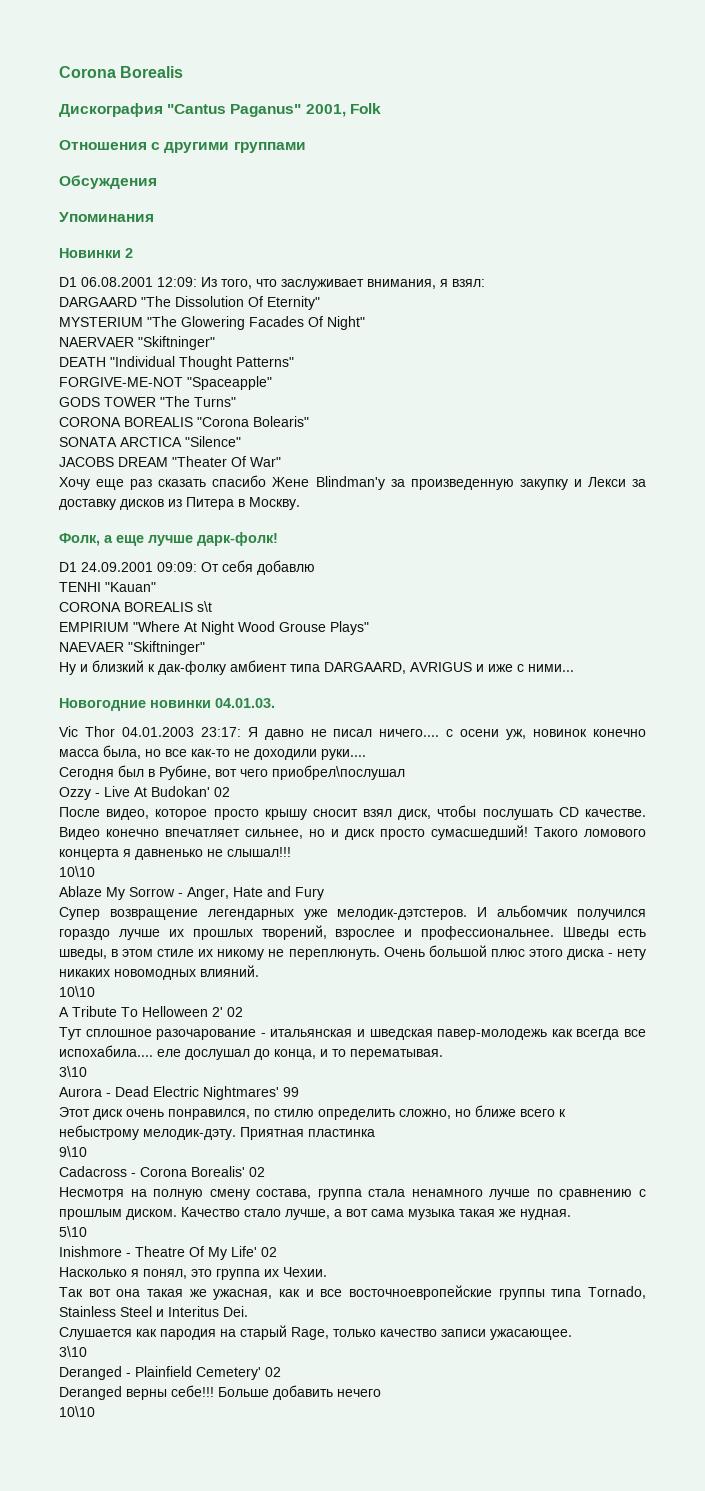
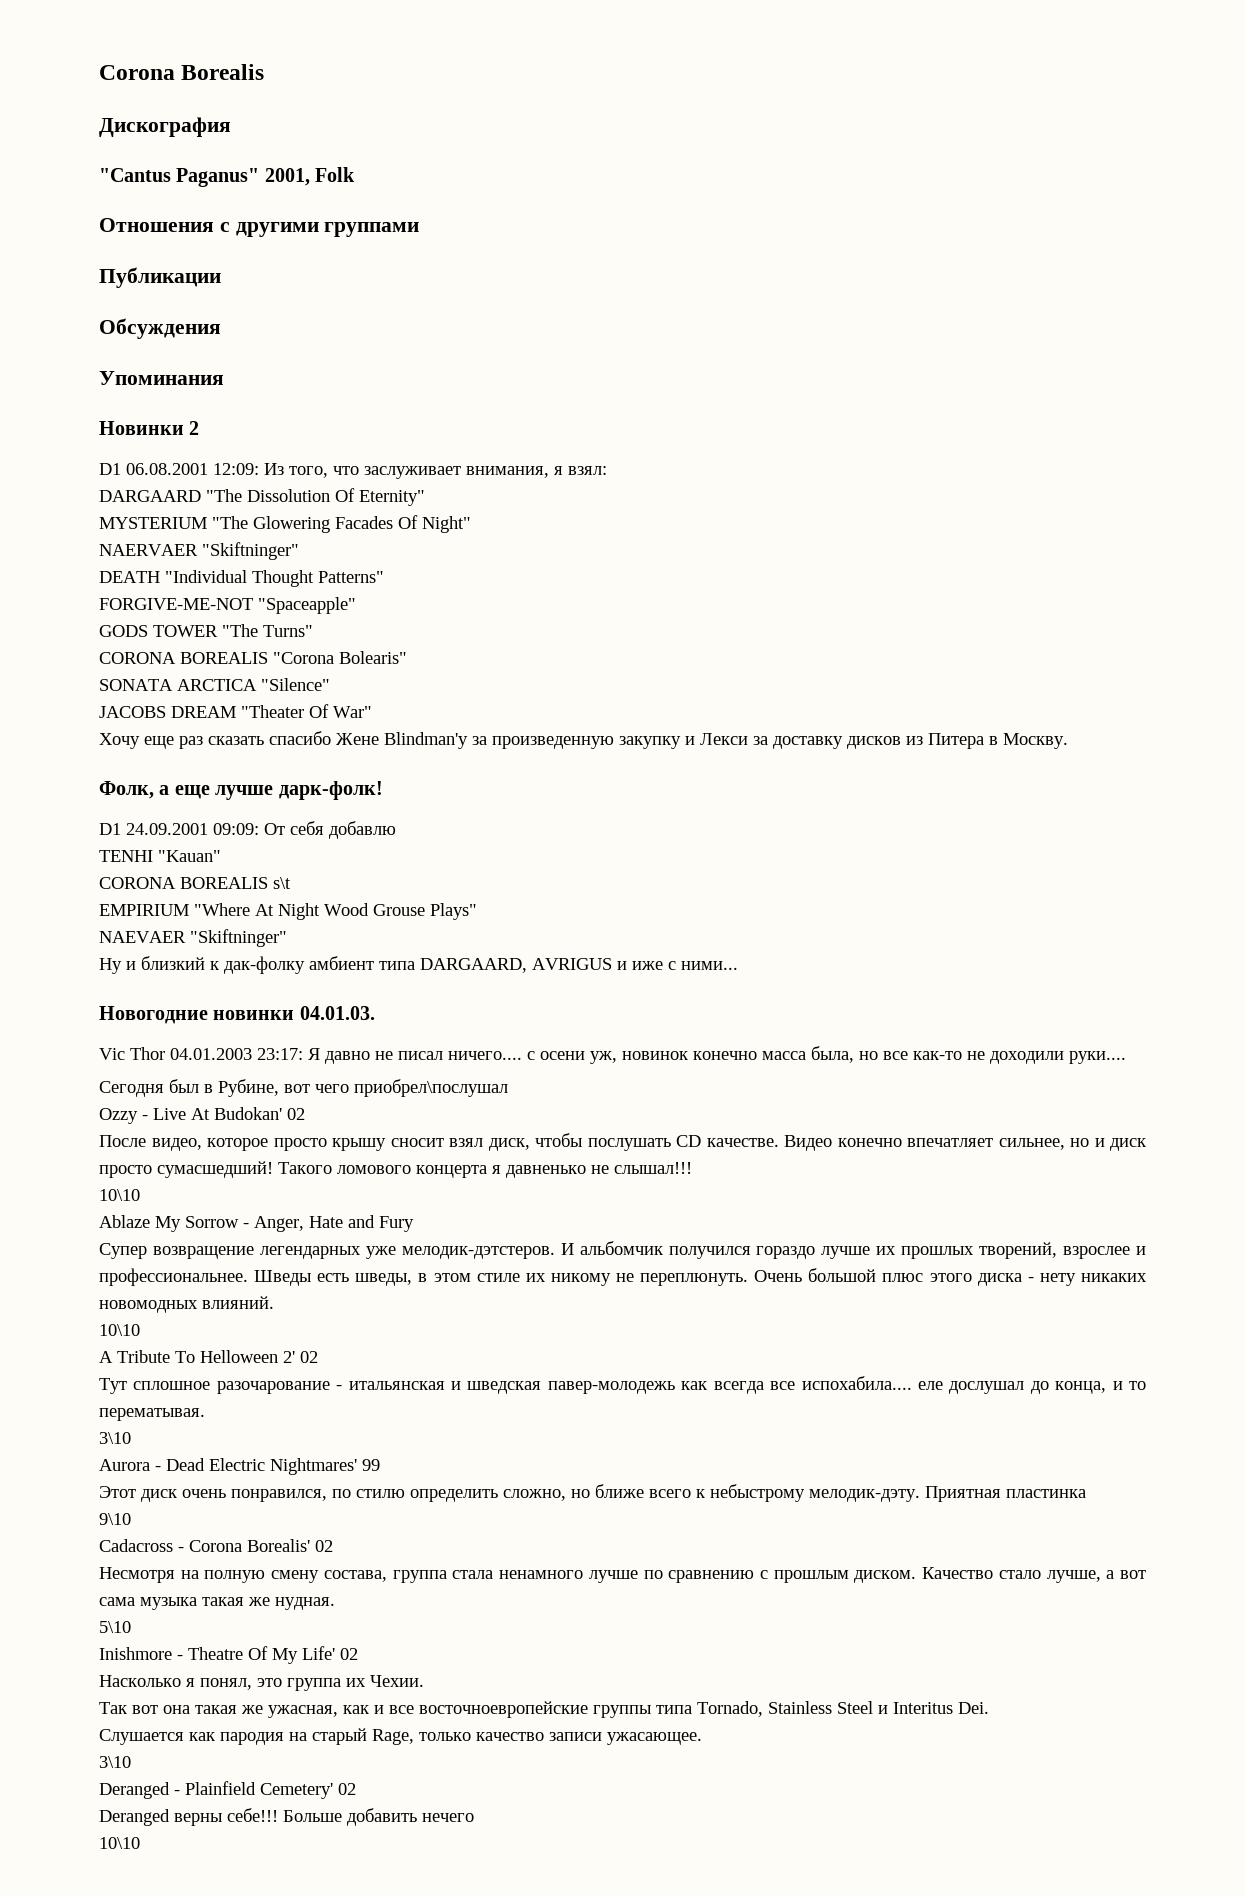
- Дискография "Cantus Paganus" 2001, Folk
+ Дискография
+ "Cantus Paganus" 2001, Folk
+ Публикации

